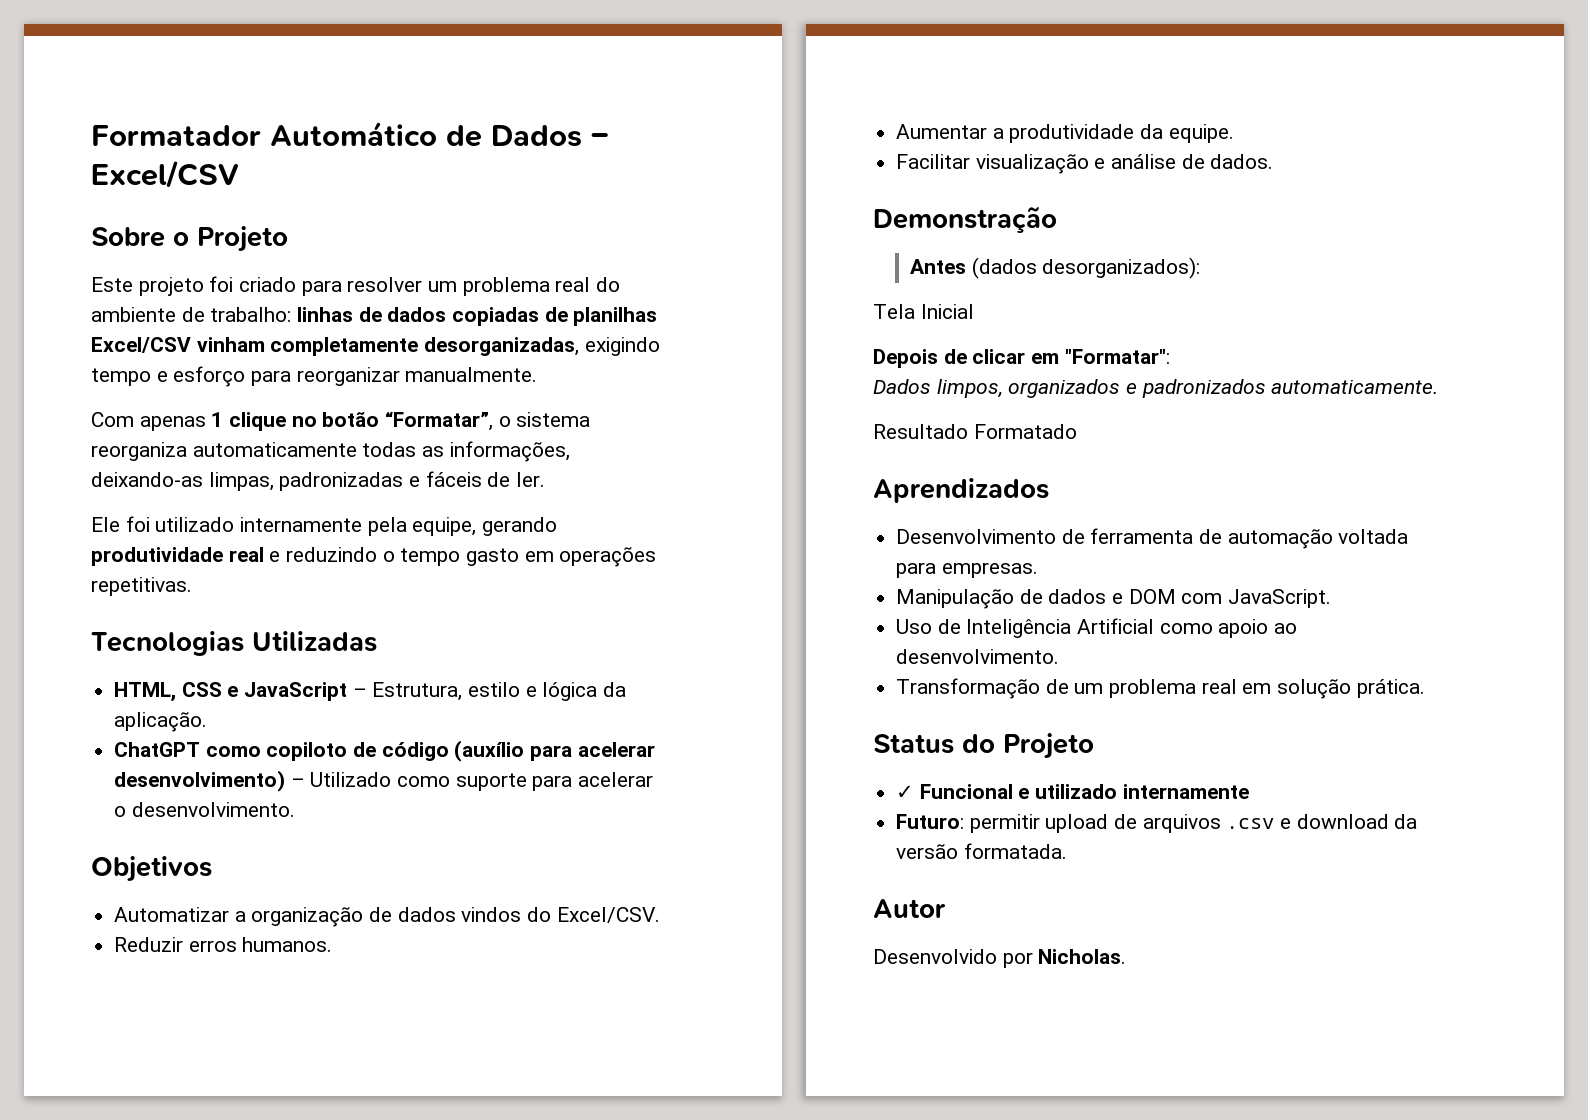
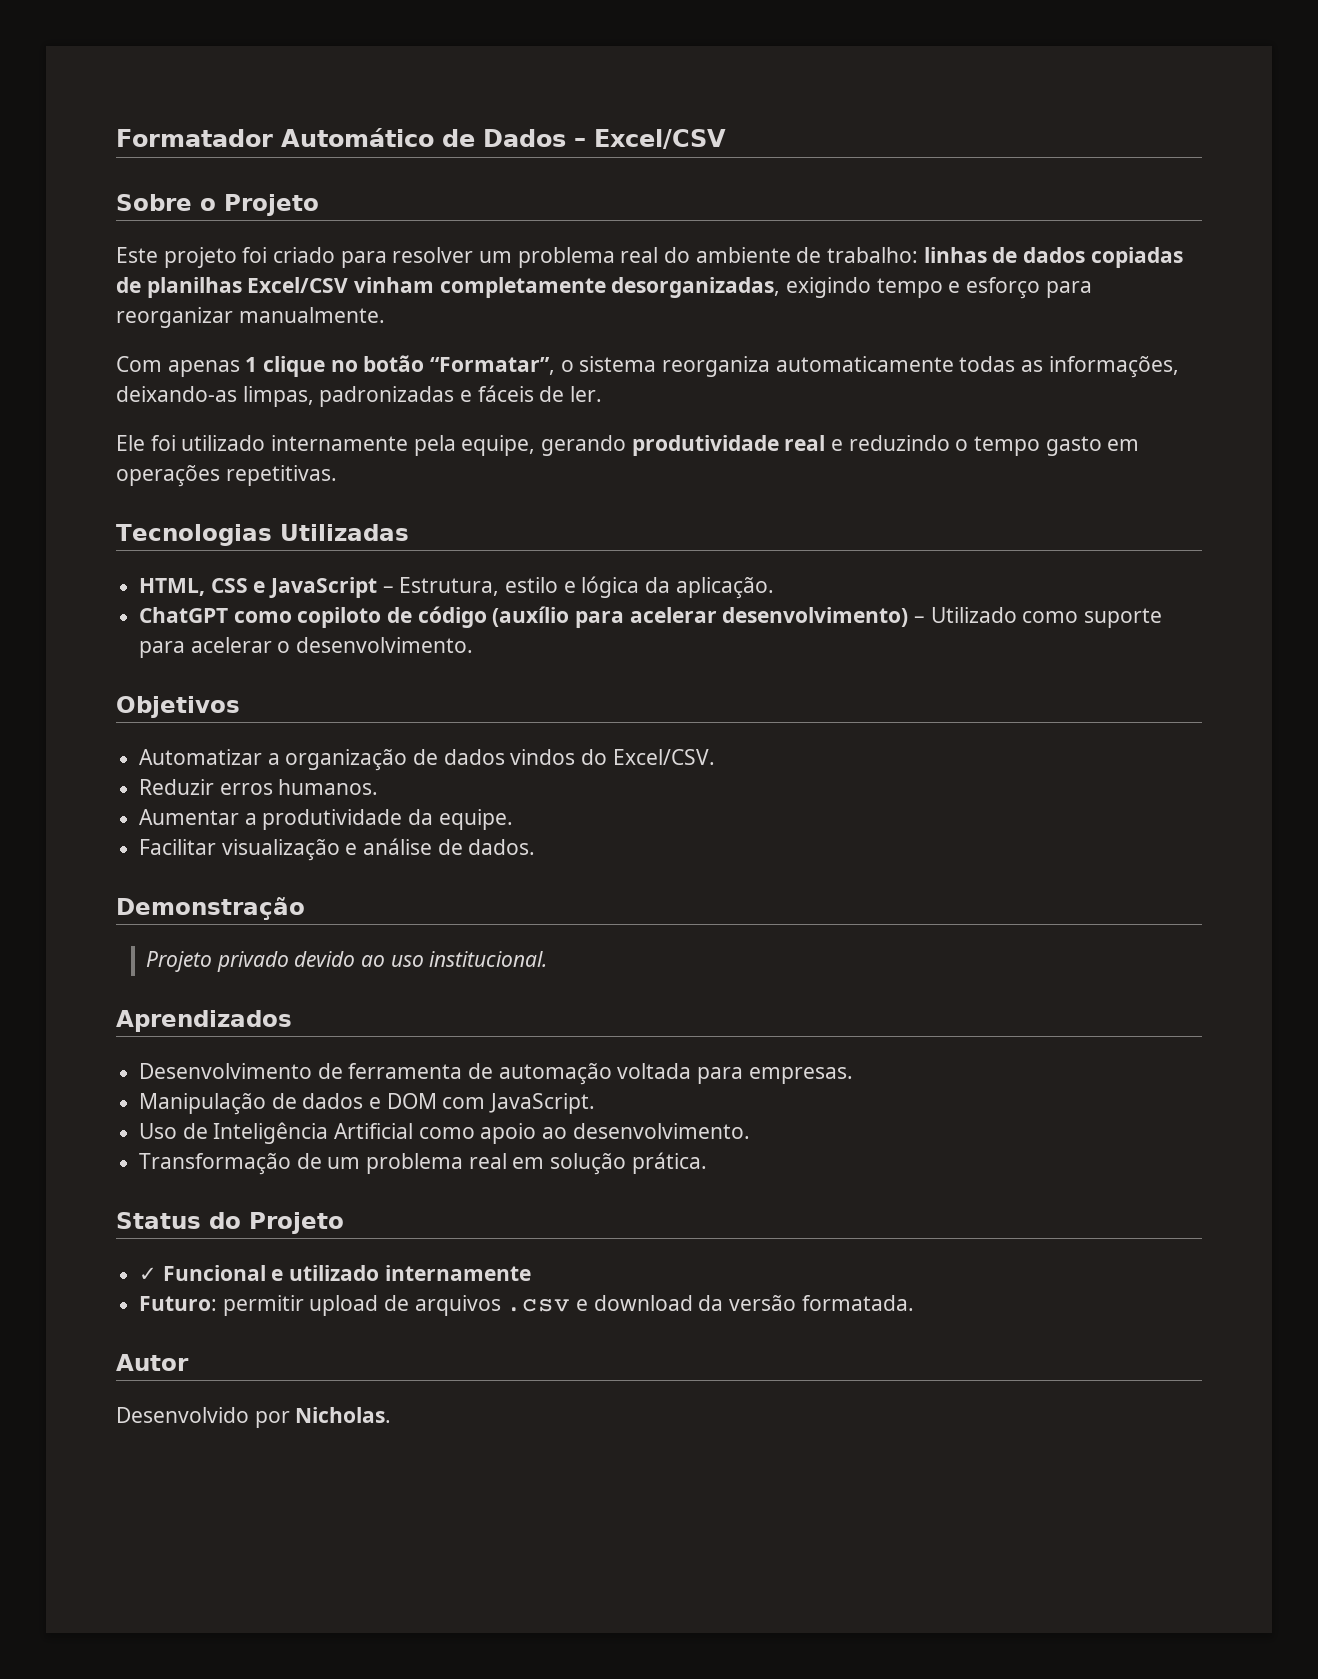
- Antes (dados desorganizados):
- Tela Inicial
- Depois de clicar em "Formatar":
- Dados limpos, organizados e padronizados automaticamente.
- Resultado Formatado
+ Projeto privado devido ao uso institucional.

